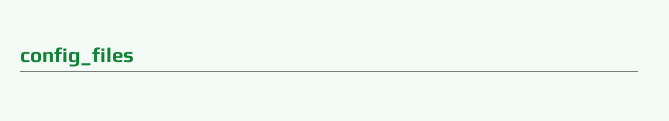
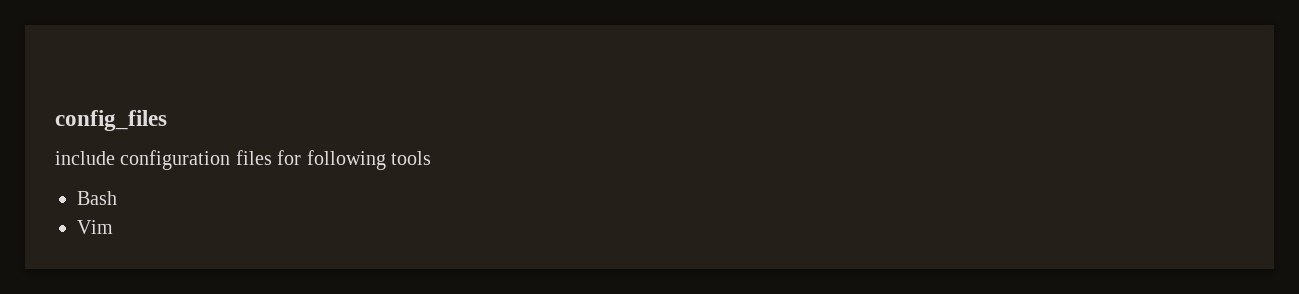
+ include configuration files for following tools
+ Bash
+ Vim

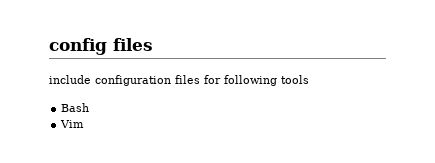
- config_files
+ config files

